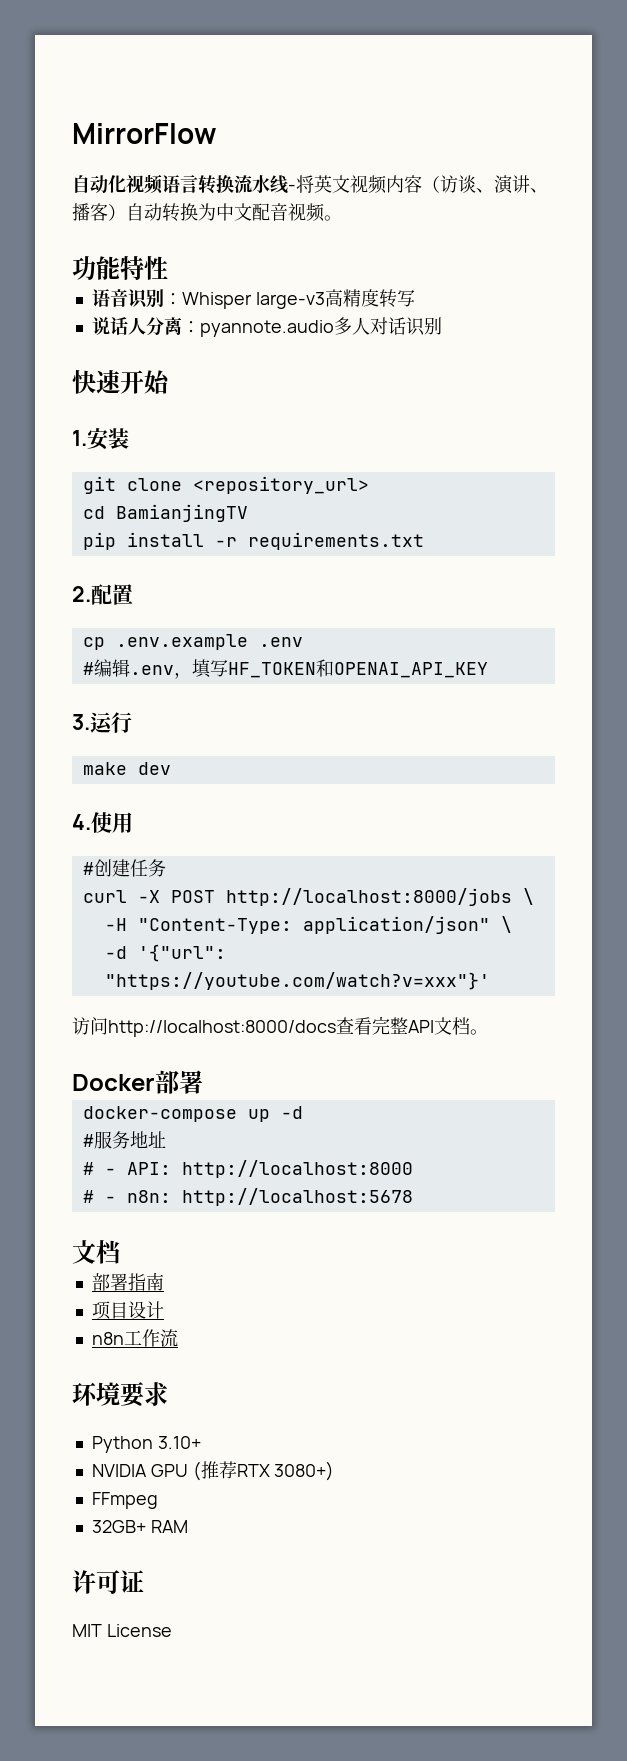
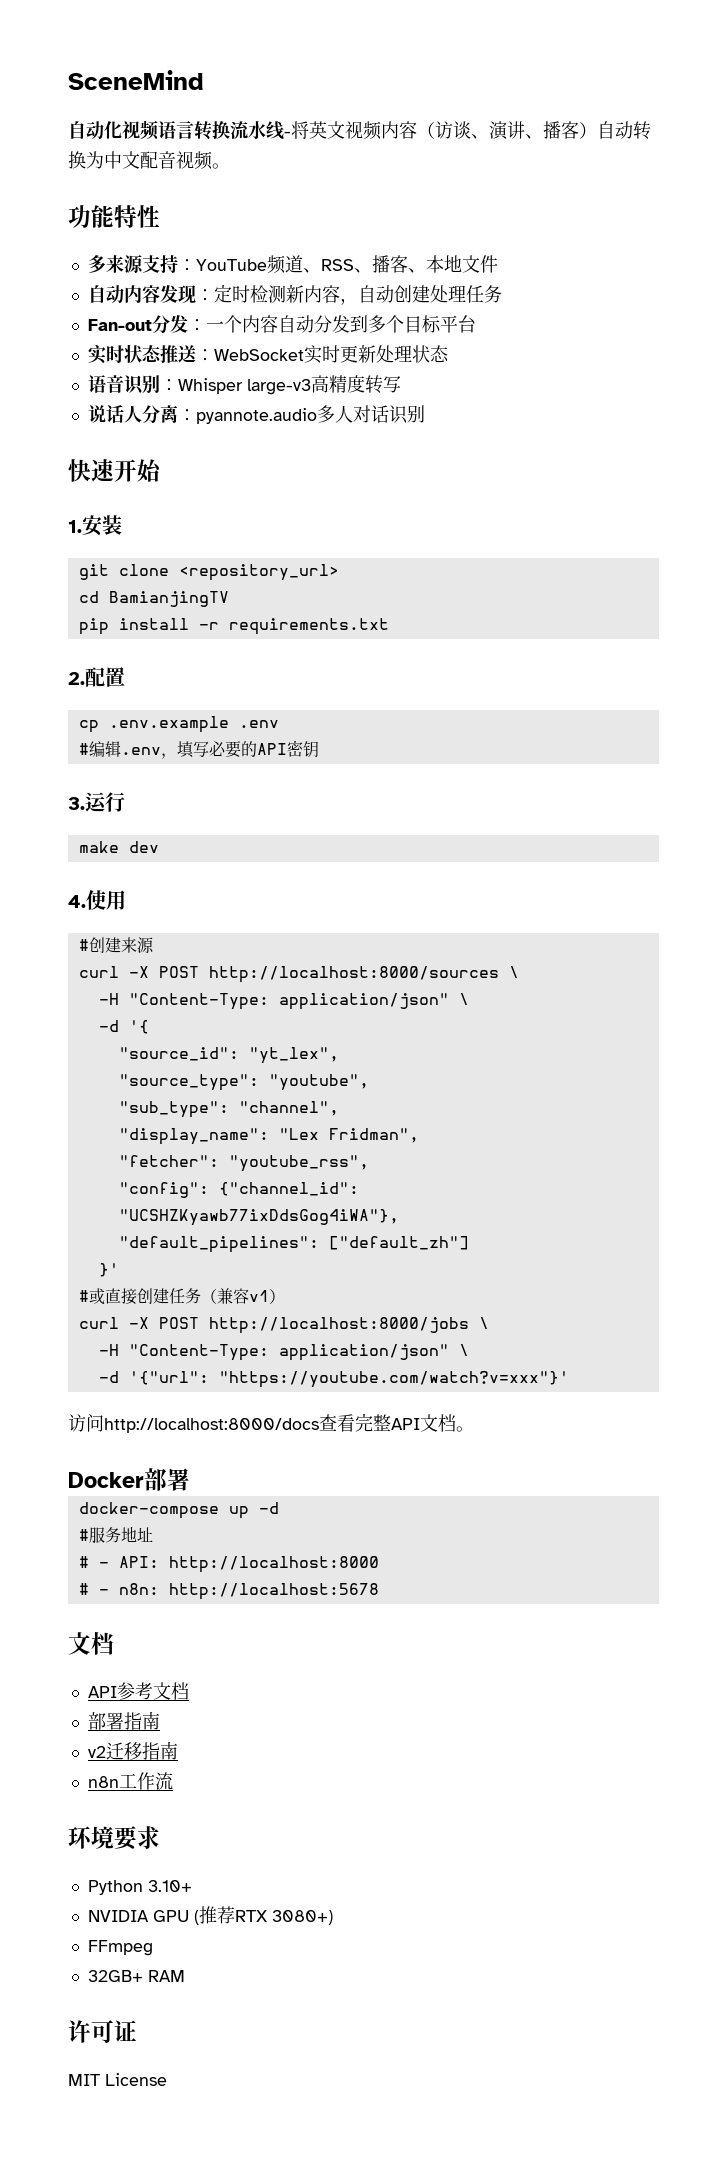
- MirrorFlow
+ SceneMind
+ 多来源支持：YouTube频道、RSS、播客、本地文件
+ 自动内容发现：定时检测新内容，自动创建处理任务
+ Fan-out分发：一个内容自动分发到多个目标平台
+ 实时状态推送：WebSocket实时更新处理状态
- #编辑.env，填写HF_TOKEN和OPENAI_API_KEY
+ #编辑.env，填写必要的API密钥
- #创建任务
+ #创建来源
+ curl -X POST http://localhost:8000/sources \
+ -H "Content-Type: application/json" \
+ -d '{
+ "source_id": "yt_lex",
+ "source_type": "youtube",
+ "sub_type": "channel",
+ "display_name": "Lex Fridman",
+ "fetcher": "youtube_rss",
+ "config": {"channel_id": "UCSHZKyawb77ixDdsGog4iWA"},
+ "default_pipelines": ["default_zh"]
+ }'
+ #或直接创建任务（兼容v1）
+ API参考文档
- 项目设计
+ v2迁移指南

